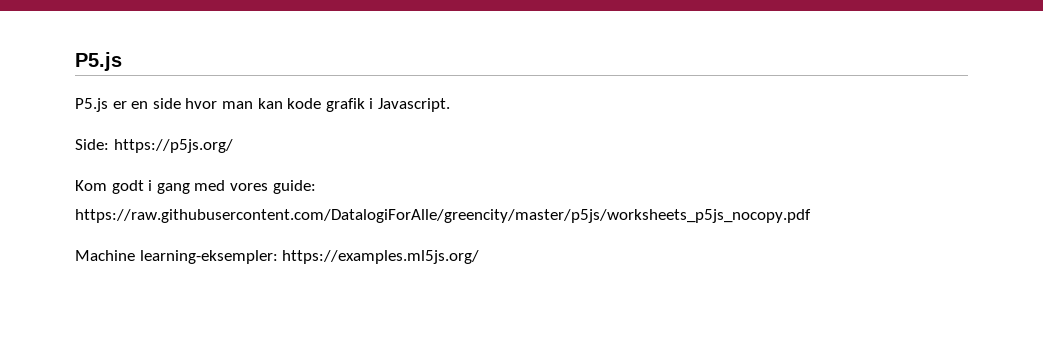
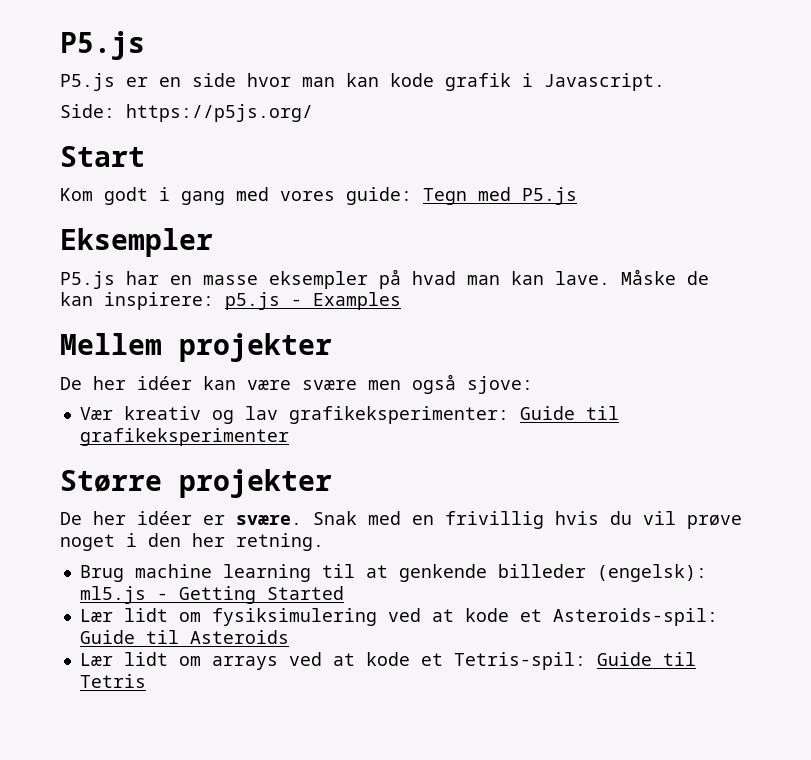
+ Start
- Kom godt i gang med vores guide: https://raw.githubusercontent.com/DatalogiForAlle/greencity/master/p5js/worksheets_p5js_nocopy.pdf
- Machine learning-eksempler: https://examples.ml5js.org/
+ Kom godt i gang med vores guide: Tegn med P5.js
+ Eksempler
+ P5.js har en masse eksempler på hvad man kan lave. Måske de kan inspirere: p5.js - Examples
+ Mellem projekter
+ De her idéer kan være svære men også sjove:
+ Vær kreativ og lav grafikeksperimenter: Guide til grafikeksperimenter
+ Større projekter
+ De her idéer er svære. Snak med en frivillig hvis du vil prøve noget i den her retning.
+ Brug machine learning til at genkende billeder (engelsk): ml5.js - Getting Started
+ Lær lidt om fysiksimulering ved at kode et Asteroids-spil: Guide til Asteroids
+ Lær lidt om arrays ved at kode et Tetris-spil: Guide til Tetris

